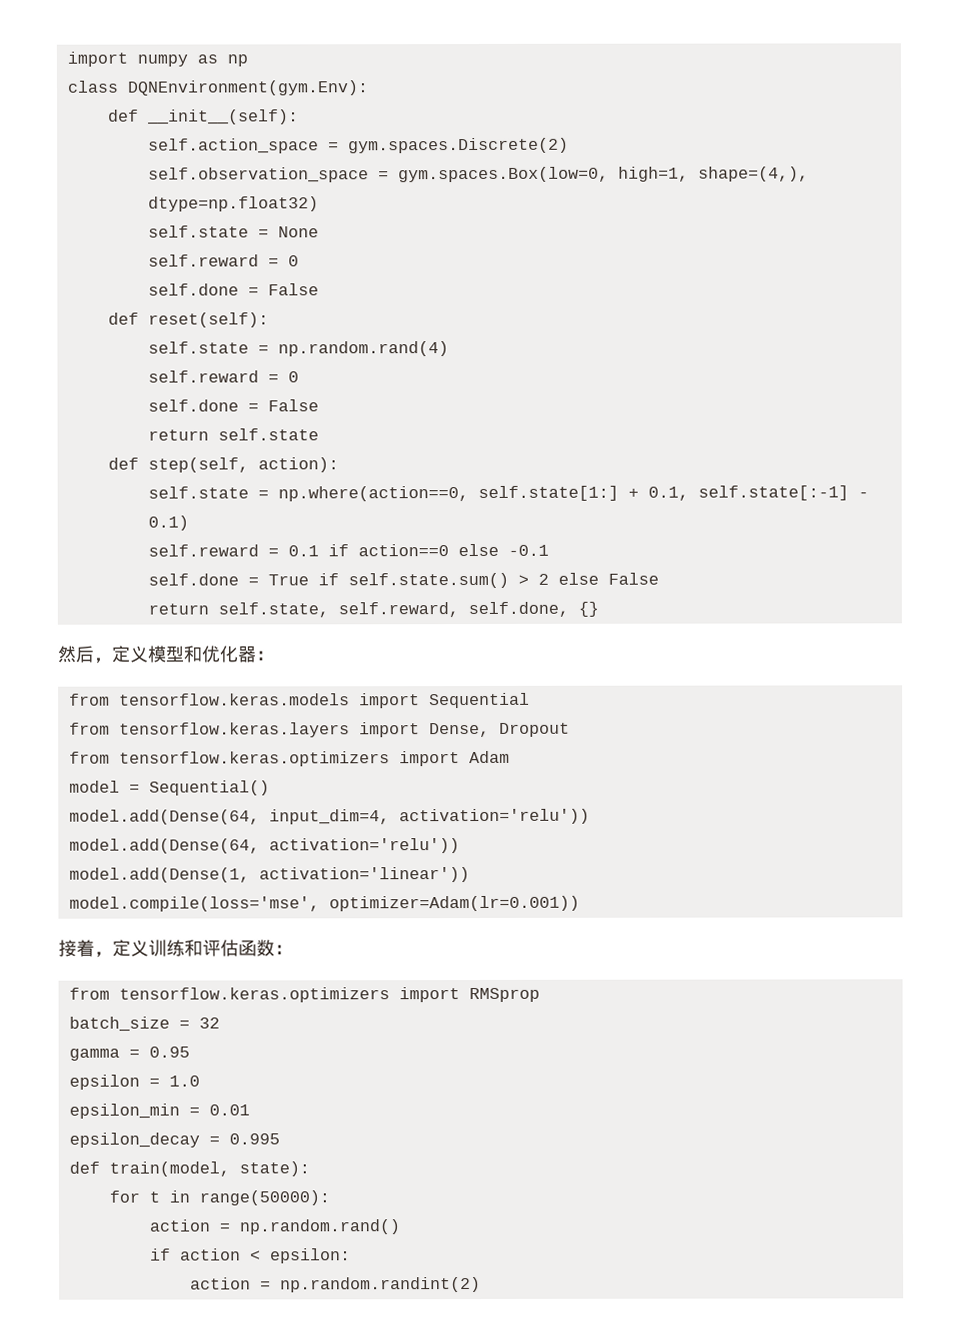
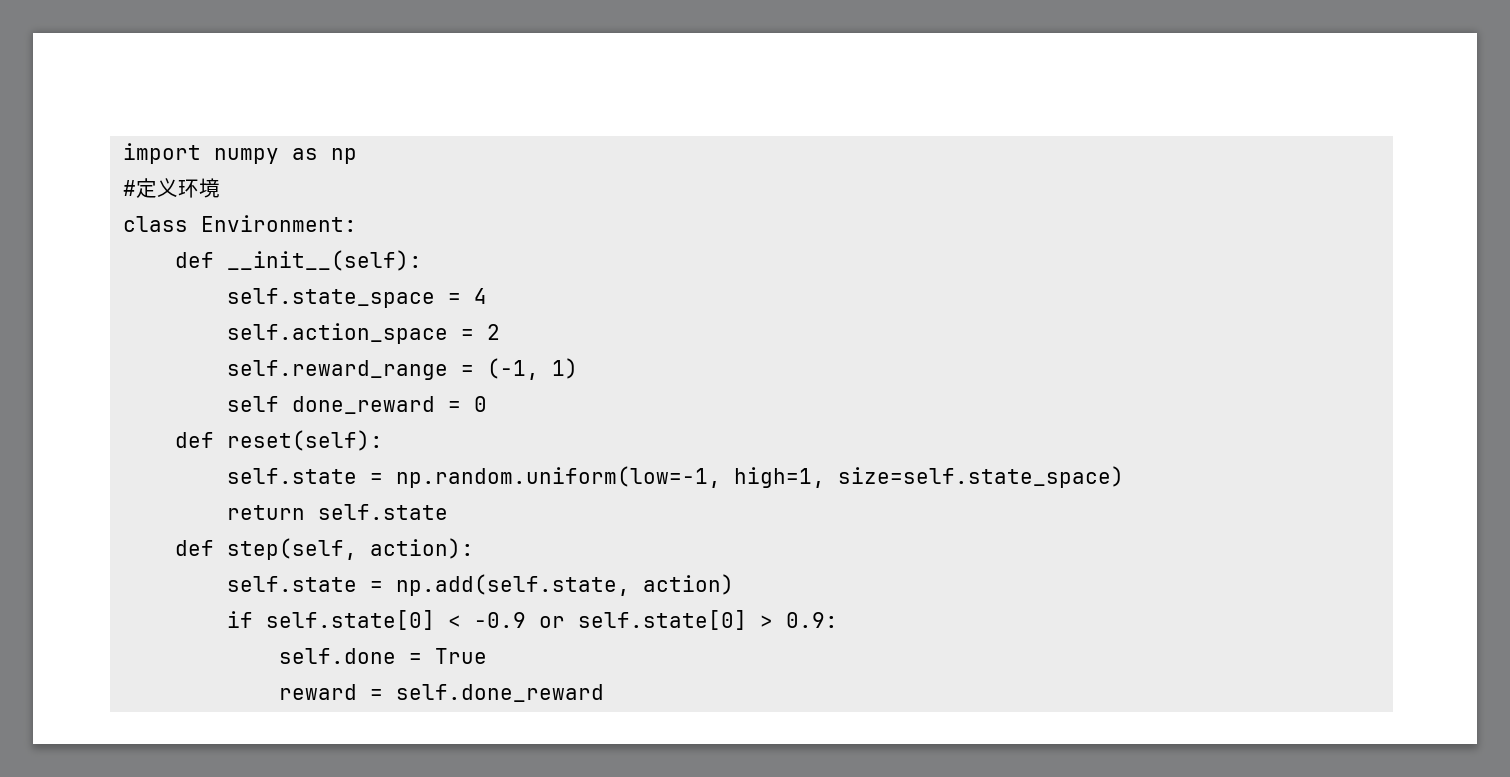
+ #定义环境
- class DQNEnvironment(gym.Env):
+ class Environment:
+ self.state_space = 4
- self.action_space = gym.spaces.Discrete(2)
- self.observation_space = gym.spaces.Box(low=0, high=1, shape=(4,), dtype=np.float32)
- self.state = None
- self.reward = 0
- self.done = False
+ self.action_space = 2
+ self.reward_range = (-1, 1)
+ self done_reward = 0
- self.state = np.random.rand(4)
- self.reward = 0
- self.done = False
+ self.state = np.random.uniform(low=-1, high=1, size=self.state_space)
- self.state = np.where(action==0, self.state[1:] + 0.1, self.state[:-1] - 0.1)
- self.reward = 0.1 if action==0 else -0.1
- self.done = True if self.state.sum() > 2 else False
- return self.state, self.reward, self.done, {}
- 然后，定义模型和优化器：
- from tensorflow.keras.models import Sequential
- from tensorflow.keras.layers import Dense, Dropout
- from tensorflow.keras.optimizers import Adam
- model = Sequential()
- model.add(Dense(64, input_dim=4, activation='relu'))
- model.add(Dense(64, activation='relu'))
- model.add(Dense(1, activation='linear'))
- model.compile(loss='mse', optimizer=Adam(lr=0.001))
- 接着，定义训练和评估函数：
- from tensorflow.keras.optimizers import RMSprop
- batch_size = 32
- gamma = 0.95
- epsilon = 1.0
- epsilon_min = 0.01
- epsilon_decay = 0.995
- def train(model, state):
- for t in range(50000):
- action = np.random.rand()
- if action < epsilon:
- action = np.random.randint(2)
+ self.state = np.add(self.state, action)
+ if self.state[0] < -0.9 or self.state[0] > 0.9:
+ self.done = True
+ reward = self.done_reward

